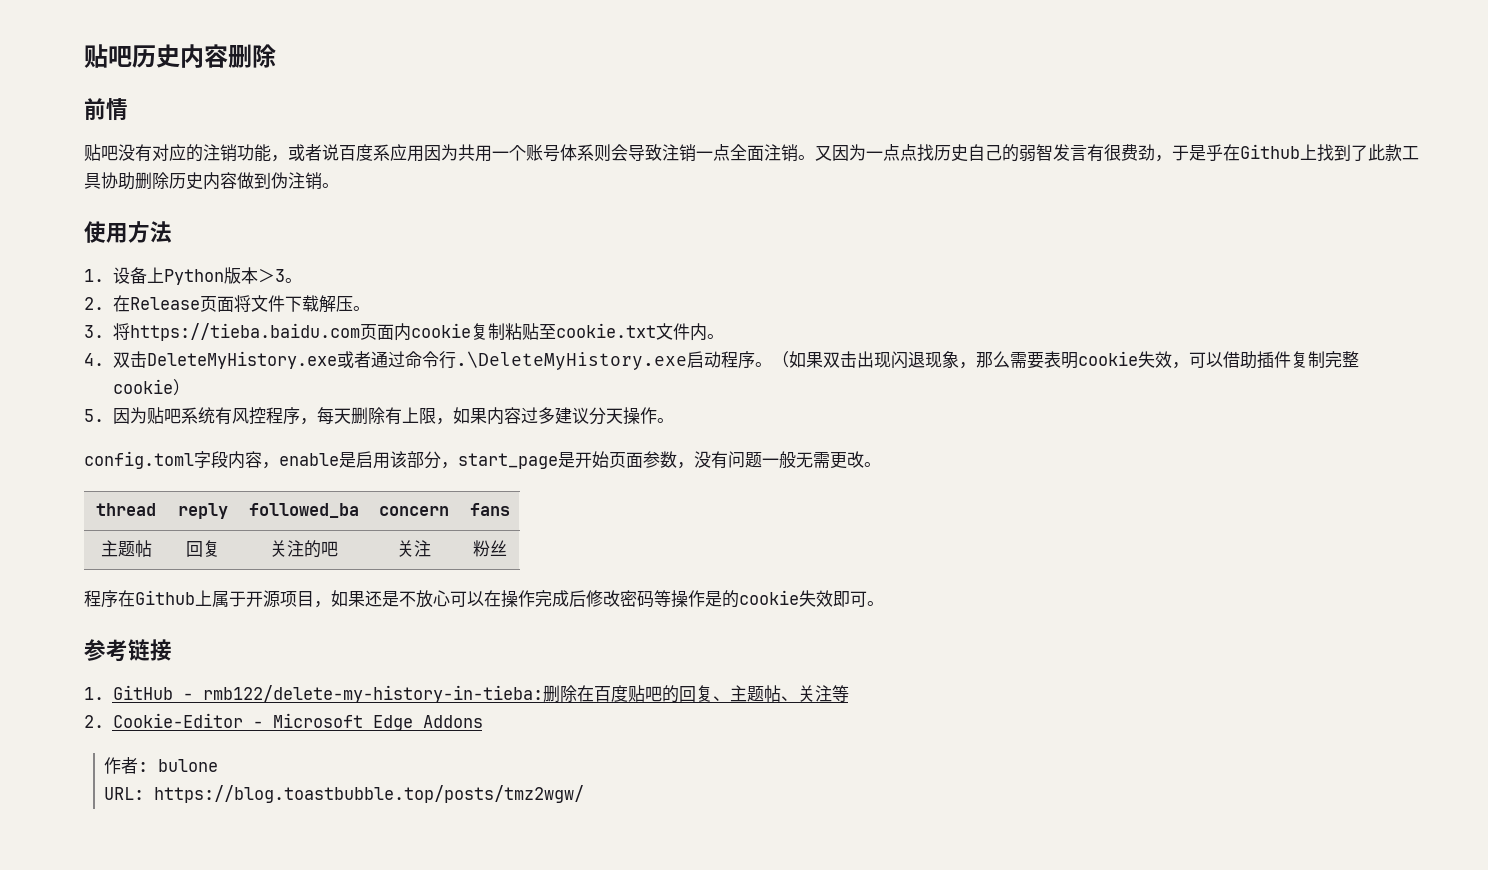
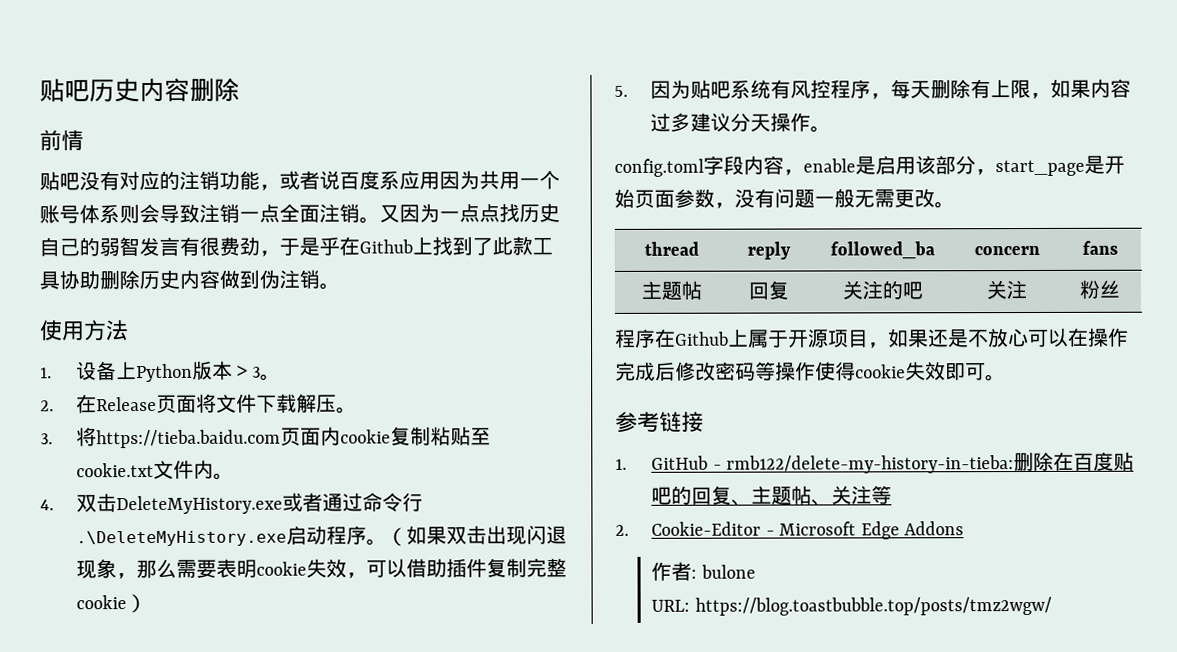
- 程序在Github上属于开源项目，如果还是不放心可以在操作完成后修改密码等操作是的cookie失效即可。
+ 程序在Github上属于开源项目，如果还是不放心可以在操作完成后修改密码等操作使得cookie失效即可。

